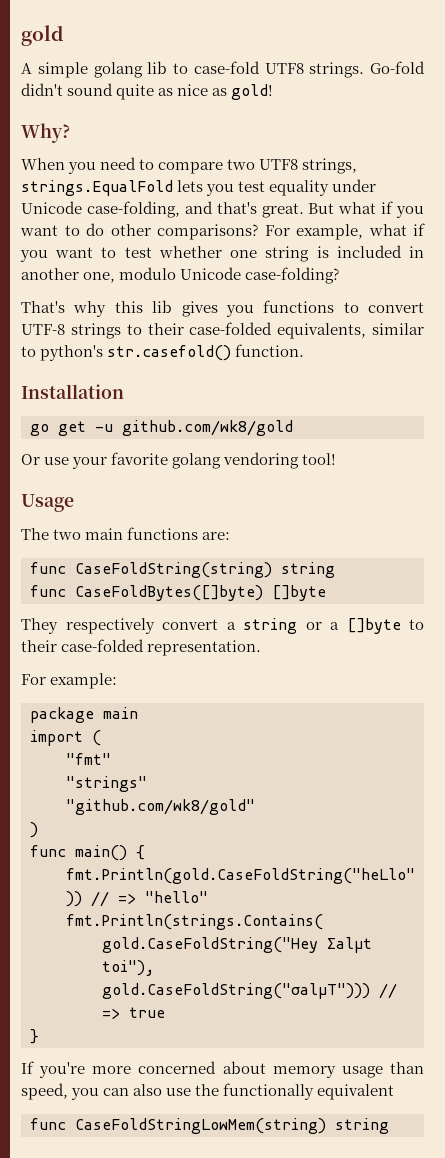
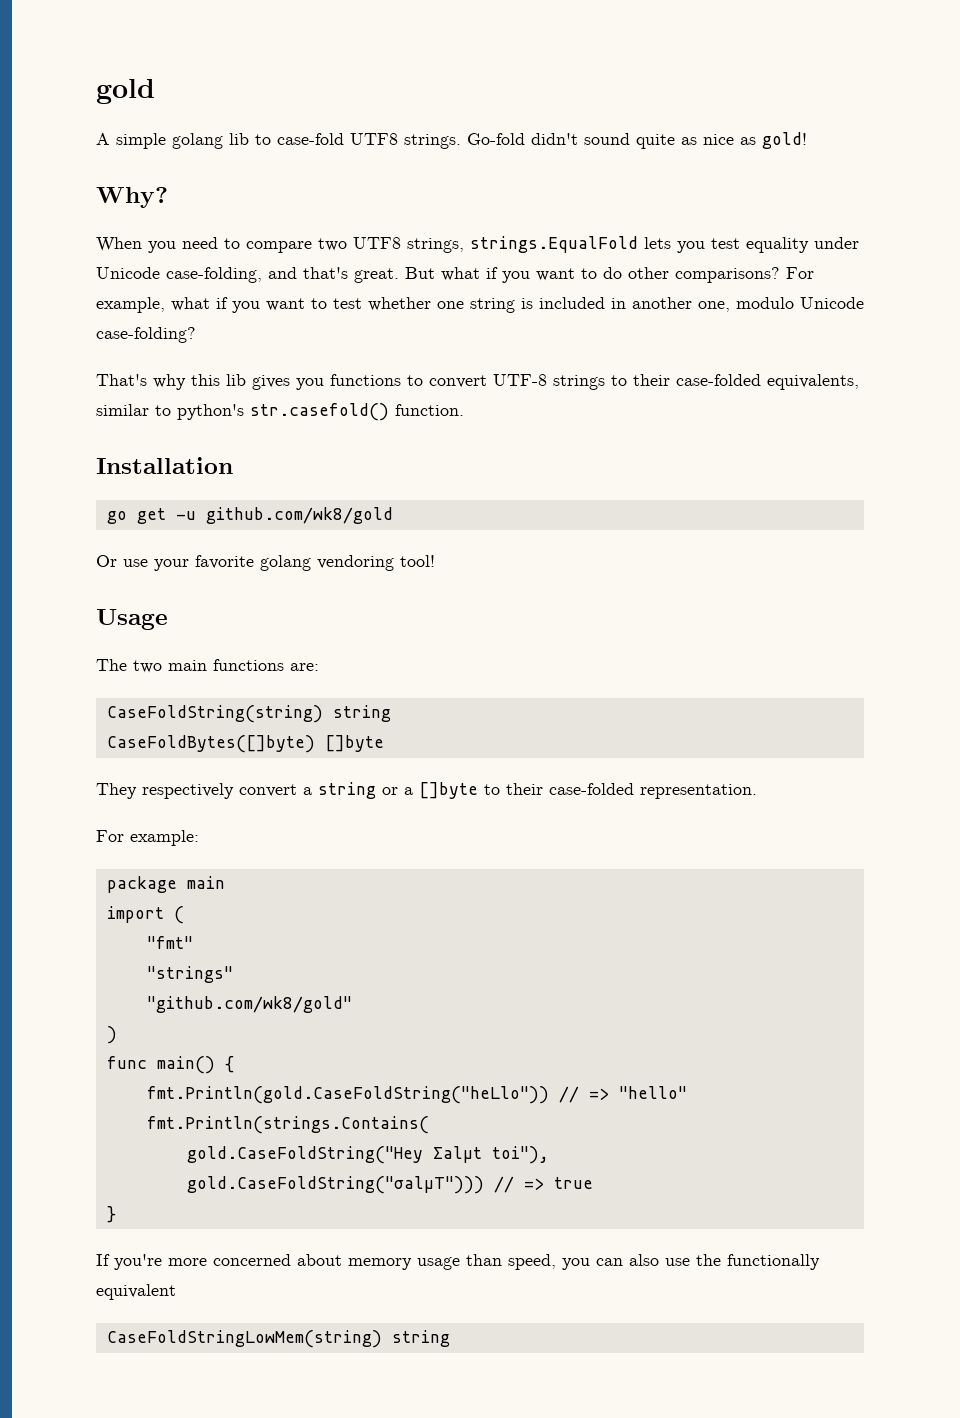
- func CaseFoldString(string) string
+ CaseFoldString(string) string
- func CaseFoldBytes([]byte) []byte
+ CaseFoldBytes([]byte) []byte
- func CaseFoldStringLowMem(string) string
+ CaseFoldStringLowMem(string) string

